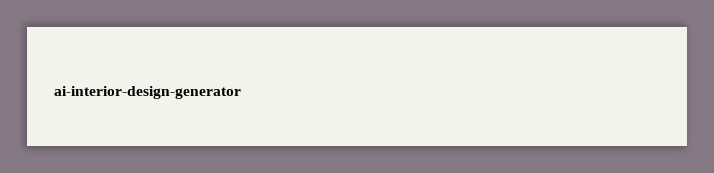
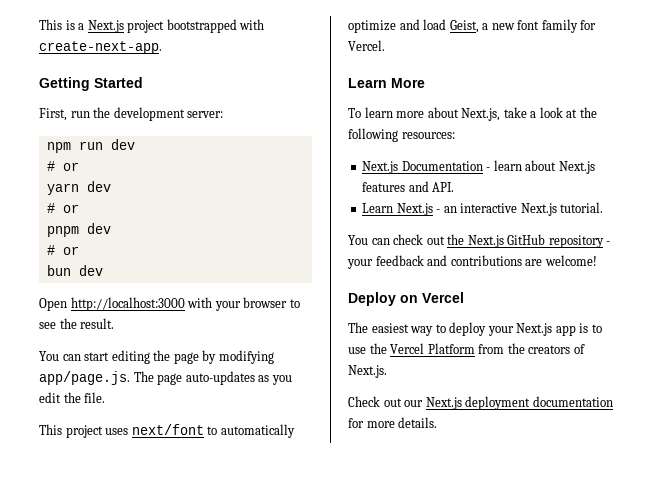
- ai-interior-design-generator
+ This is a Next.js project bootstrapped with create-next-app.
+ Getting Started
+ First, run the development server:
+ npm run dev
+ # or
+ yarn dev
+ # or
+ pnpm dev
+ # or
+ bun dev
+ Open http://localhost:3000 with your browser to see the result.
+ You can start editing the page by modifying app/page.js. The page auto-updates as you edit the file.
+ This project uses next/font to automatically optimize and load Geist, a new font family for Vercel.
+ Learn More
+ To learn more about Next.js, take a look at the following resources:
+ Next.js Documentation - learn about Next.js features and API.
+ Learn Next.js - an interactive Next.js tutorial.
+ You can check out the Next.js GitHub repository - your feedback and contributions are welcome!
+ Deploy on Vercel
+ The easiest way to deploy your Next.js app is to use the Vercel Platform from the creators of Next.js.
+ Check out our Next.js deployment documentation for more details.

